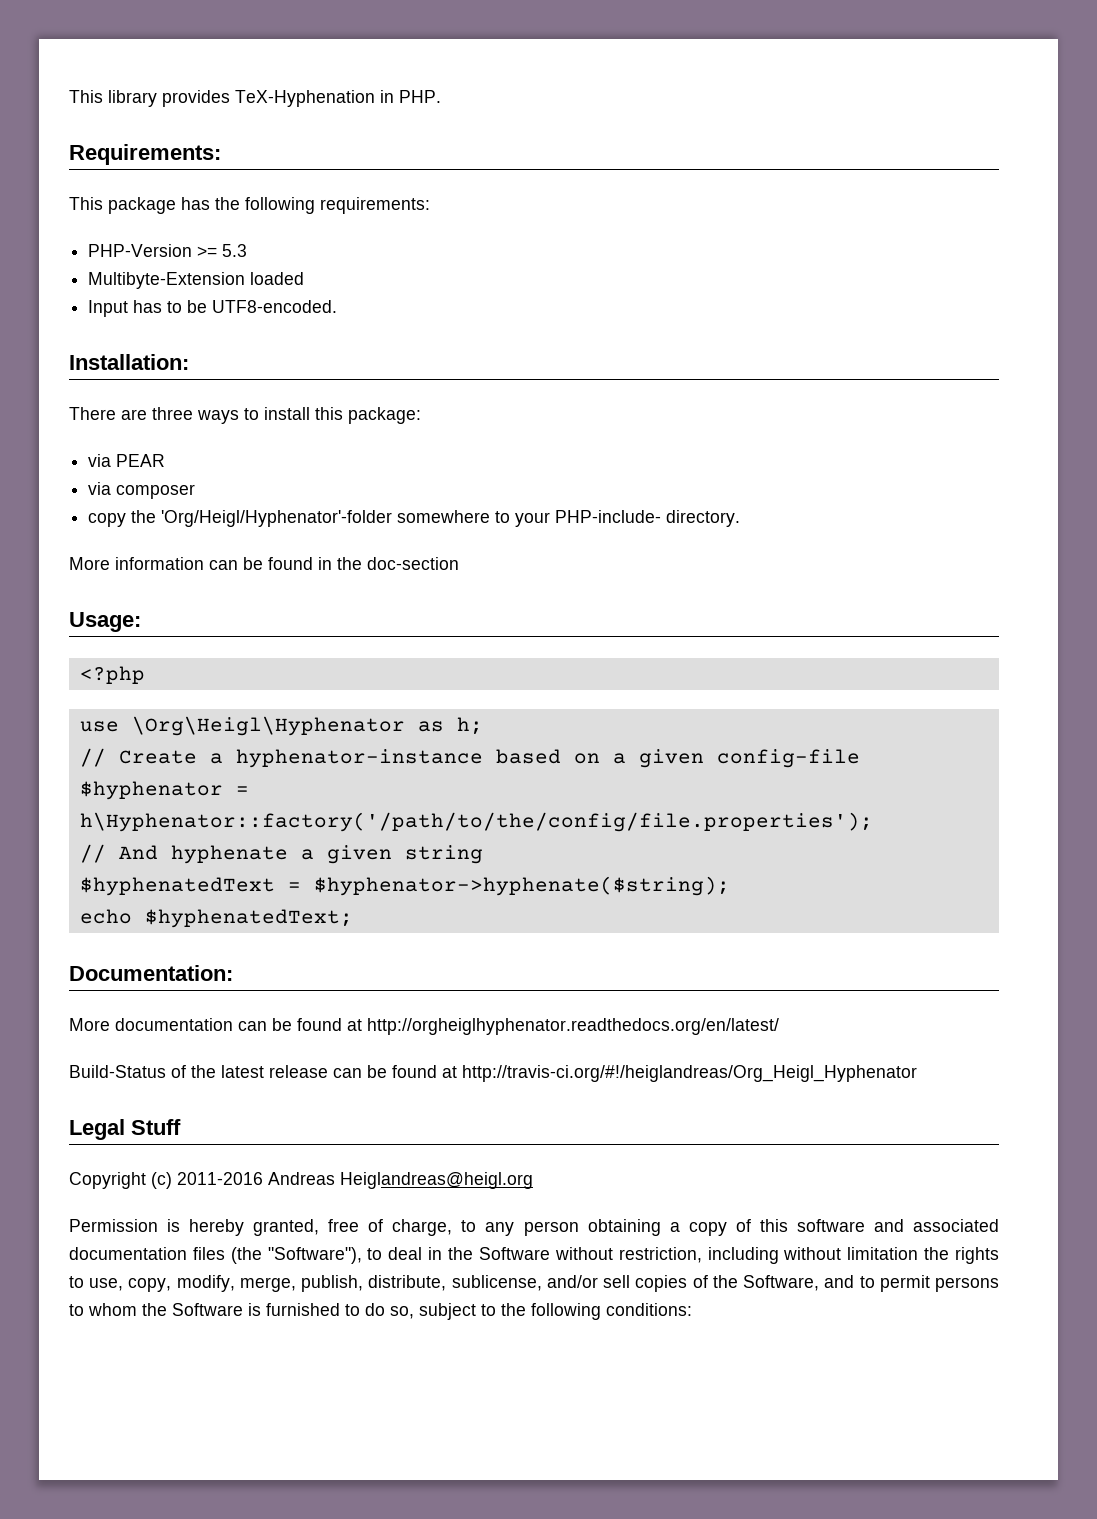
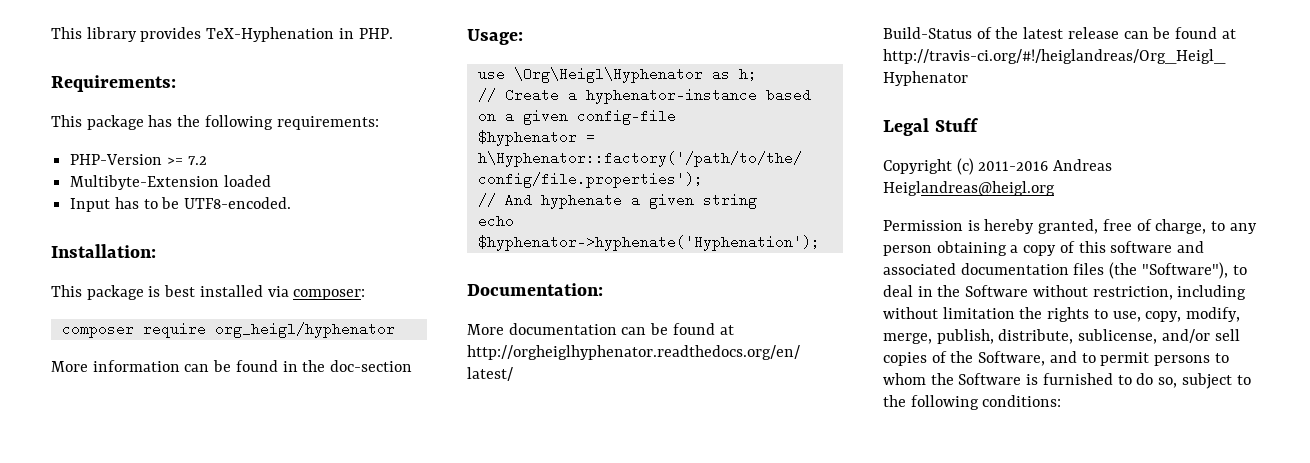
- PHP-Version >= 5.3
+ PHP-Version >= 7.2
- There are three ways to install this package:
- via PEAR
- via composer
- copy the 'Org/Heigl/Hyphenator'-folder somewhere to your PHP-include- directory.
+ This package is best installed via composer:
+ composer require org_heigl/hyphenator
- <?php
- $hyphenatedText = $hyphenator->hyphenate($string);
- echo $hyphenatedText;
+ echo $hyphenator->hyphenate('Hyphenation');

